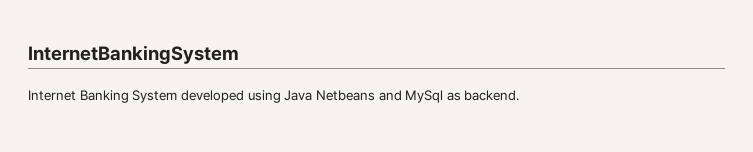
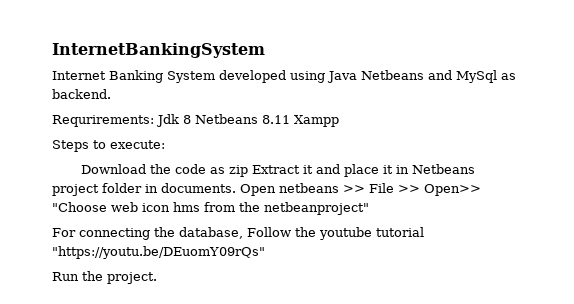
+ Requrirements: Jdk 8 Netbeans 8.11 Xampp
+ Steps to execute:
+ Download the code as zip Extract it and place it in Netbeans project folder in documents. Open netbeans >> File >> Open>> "Choose web icon hms from the netbeanproject"
+ For connecting the database, Follow the youtube tutorial "https://youtu.be/DEuomY09rQs"
+ Run the project.

